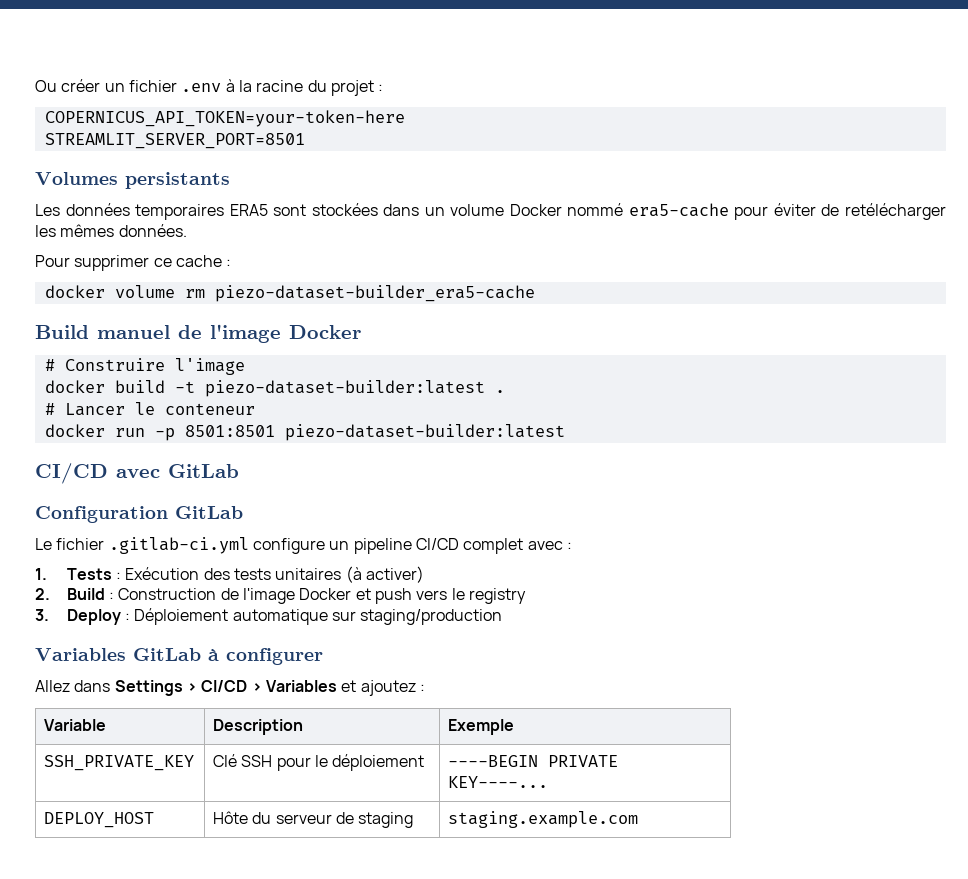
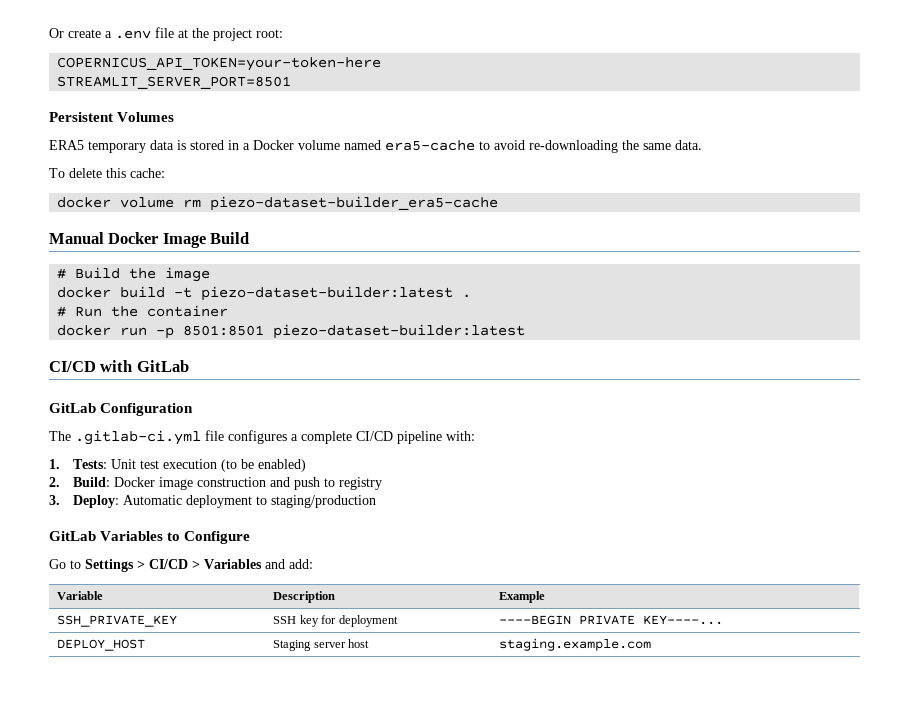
- Ou créer un fichier .env à la racine du projet :
+ Or create a .env file at the project root:
- Volumes persistants
- Les données temporaires ERA5 sont stockées dans un volume Docker nommé era5-cache pour éviter de retélécharger les mêmes données.
- Pour supprimer ce cache :
+ Persistent Volumes
+ ERA5 temporary data is stored in a Docker volume named era5-cache to avoid re-downloading the same data.
+ To delete this cache:
  docker volume rm piezo-dataset-builder_era5-cache
- Build manuel de l'image Docker
- # Construire l'image
+ Manual Docker Image Build
+ # Build the image
- # Lancer le conteneur
+ # Run the container
- CI/CD avec GitLab
- Configuration GitLab
- Le fichier .gitlab-ci.yml configure un pipeline CI/CD complet avec :
- 1. Tests : Exécution des tests unitaires (à activer)
- 2. Build : Construction de l'image Docker et push vers le registry
- 3. Deploy : Déploiement automatique sur staging/production
- Variables GitLab à configurer
- Allez dans Settings > CI/CD > Variables et ajoutez :
+ CI/CD with GitLab
+ GitLab Configuration
+ The .gitlab-ci.yml file configures a complete CI/CD pipeline with:
+ 1. Tests: Unit test execution (to be enabled)
+ 2. Build: Docker image construction and push to registry
+ 3. Deploy: Automatic deployment to staging/production
+ GitLab Variables to Configure
+ Go to Settings > CI/CD > Variables and add:
- Variable | Description | Exemple
+ Variable | Description | Example
- SSH_PRIVATE_KEY | Clé SSH pour le déploiement | ----BEGIN PRIVATE KEY----...
+ SSH_PRIVATE_KEY | SSH key for deployment | ----BEGIN PRIVATE KEY----...
- DEPLOY_HOST | Hôte du serveur de staging | staging.example.com
+ DEPLOY_HOST | Staging server host | staging.example.com

